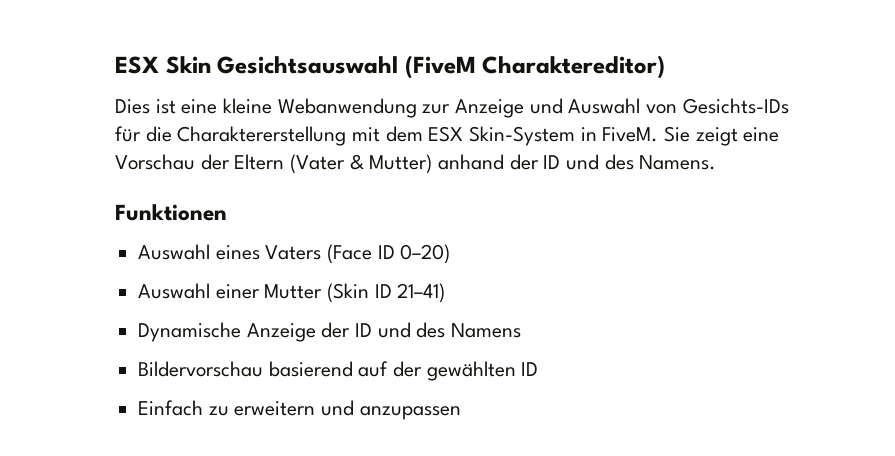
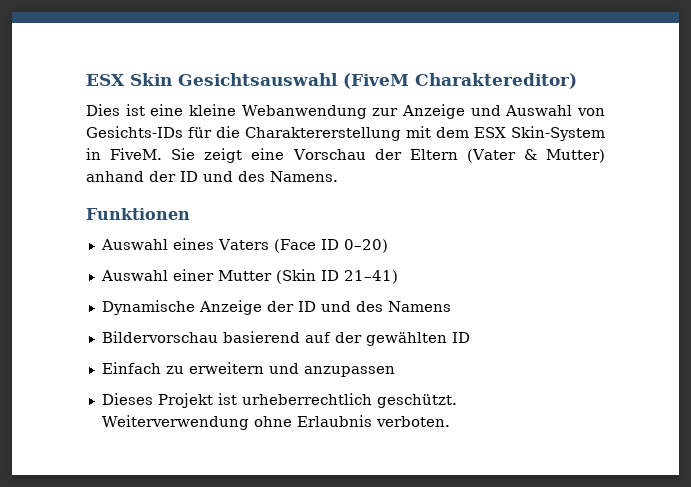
+ Dieses Projekt ist urheberrechtlich geschützt. Weiterverwendung ohne Erlaubnis verboten.

